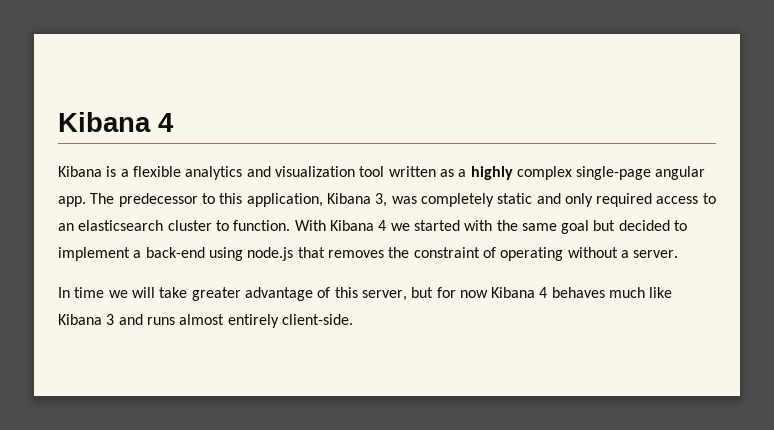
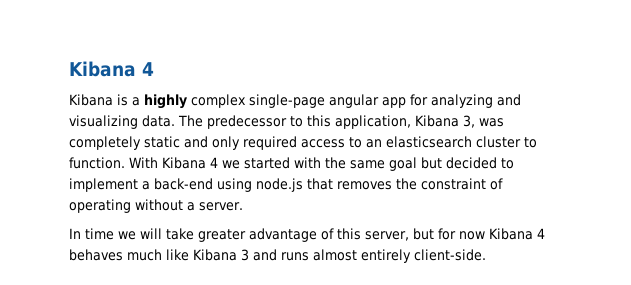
- Kibana is a flexible analytics and visualization tool written as a highly complex single-page angular app.
+ Kibana is a highly complex single-page angular app for analyzing and visualizing data.

